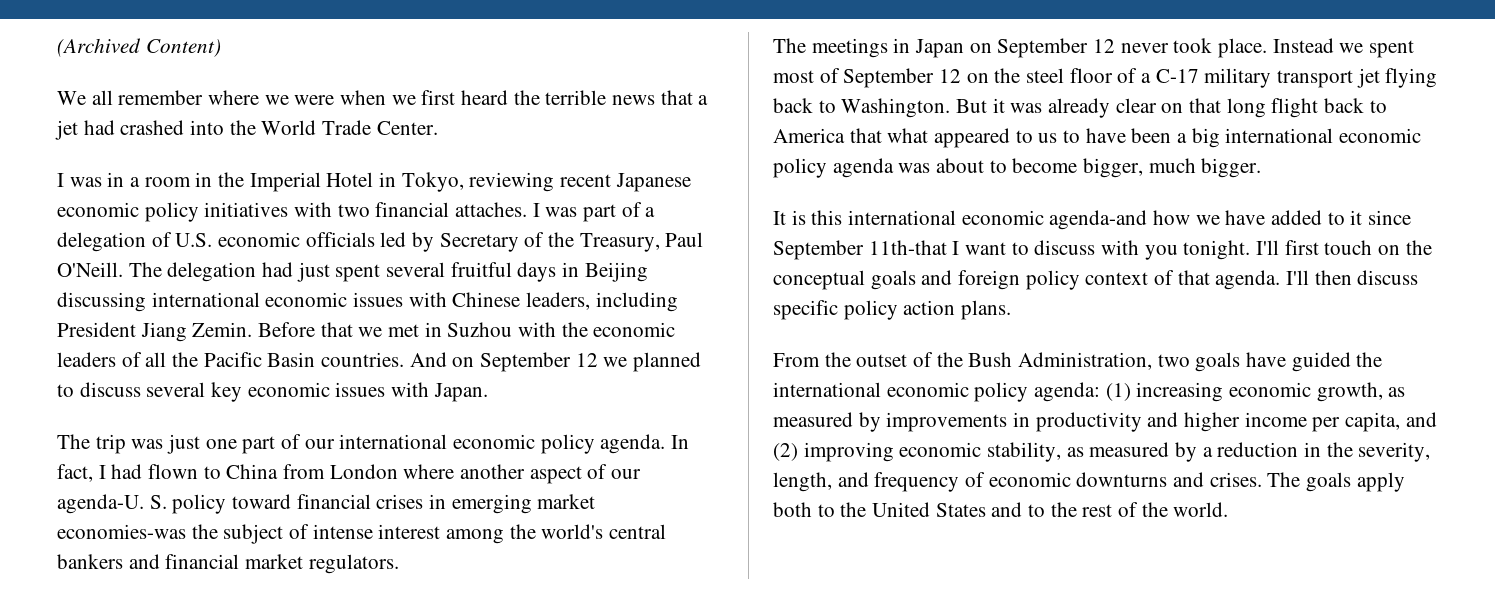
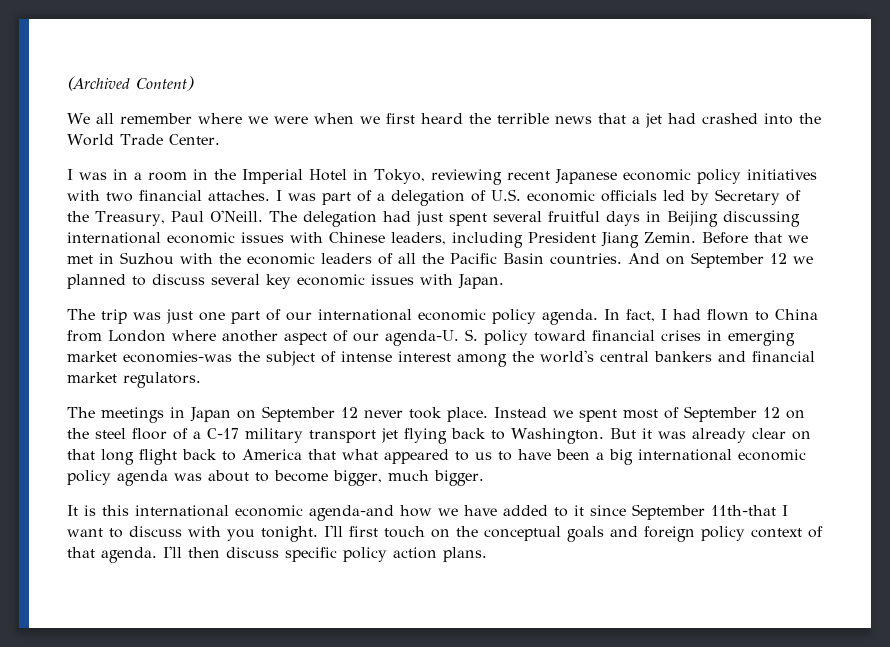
- From the outset of the Bush Administration, two goals have guided the international economic policy agenda: (1) increasing economic growth, as measured by improvements in productivity and higher income per capita, and (2) improving economic stability, as measured by a reduction in the severity, length, and frequency of economic downturns and crises. The goals apply both to the United States and to the rest of the world.

